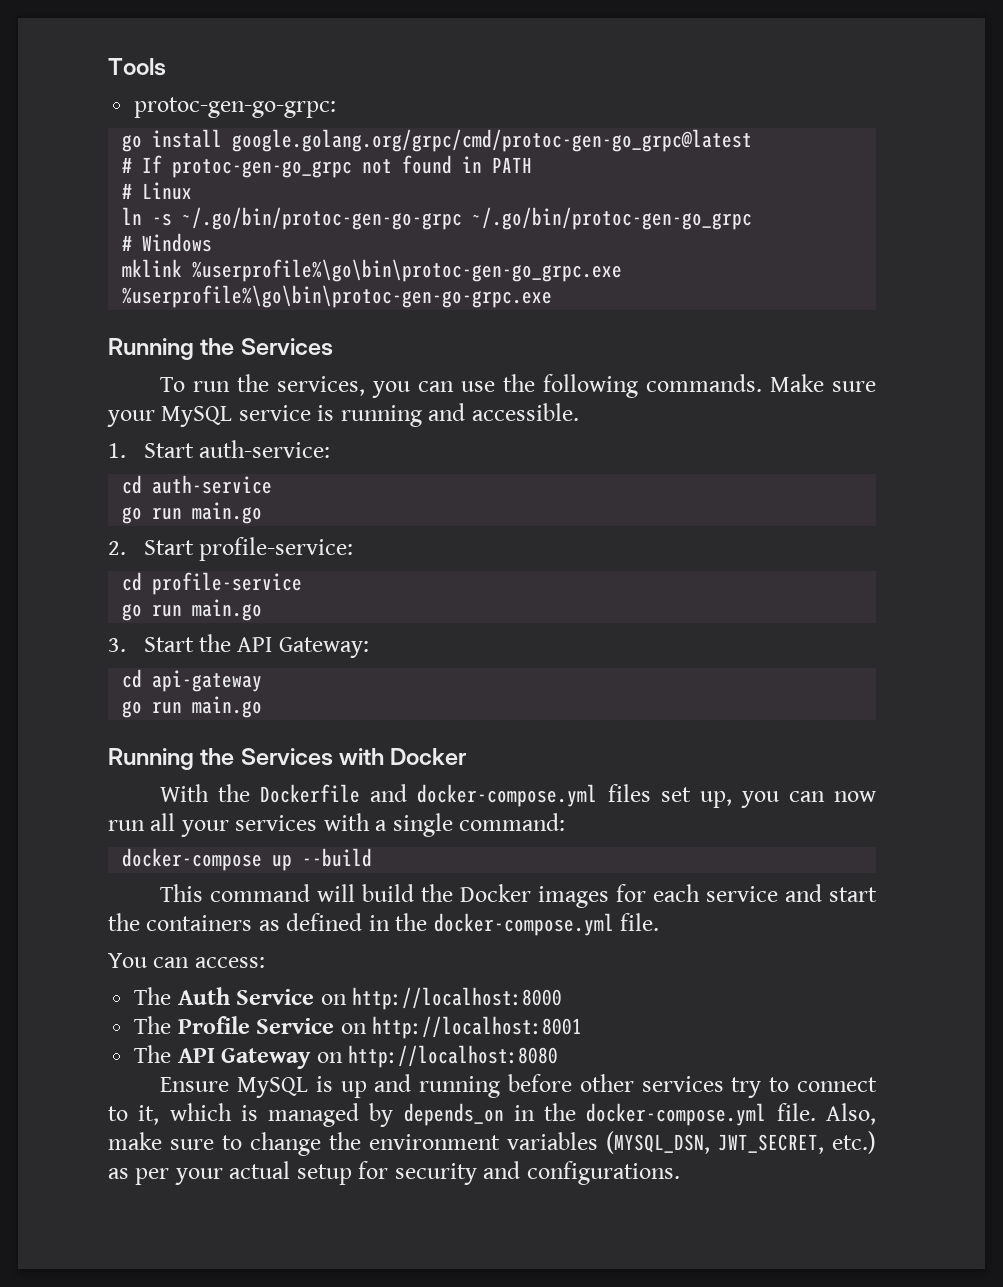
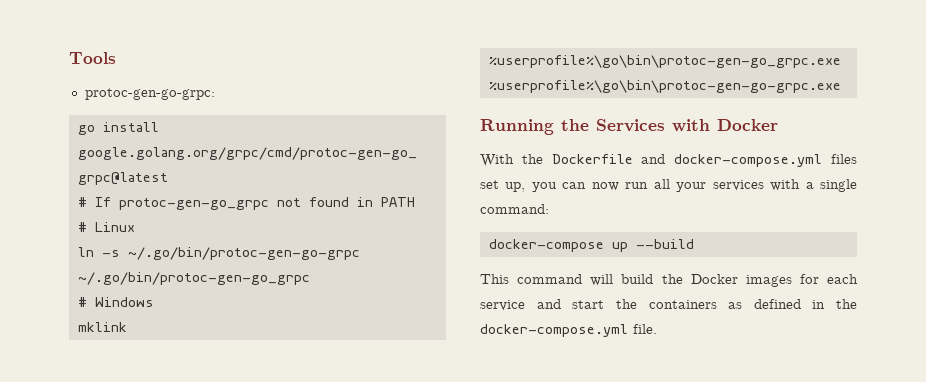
  mklink %userprofile%\go\bin\protoc-gen-go_grpc.exe %userprofile%\go\bin\protoc-gen-go-grpc.exe
- Running the Services
- To run the services, you can use the following commands. Make sure your MySQL service is running and accessible.
- 1. Start auth-service:
- cd auth-service
- go run main.go
- 2. Start profile-service:
- cd profile-service
- go run main.go
- 3. Start the API Gateway:
- cd api-gateway
- go run main.go
- You can access:
- The Auth Service on http://localhost:8000
- The Profile Service on http://localhost:8001
- The API Gateway on http://localhost:8080
- Ensure MySQL is up and running before other services try to connect to it, which is managed by depends_on in the docker-compose.yml file. Also, make sure to change the environment variables (MYSQL_DSN, JWT_SECRET, etc.) as per your actual setup for security and configurations.

